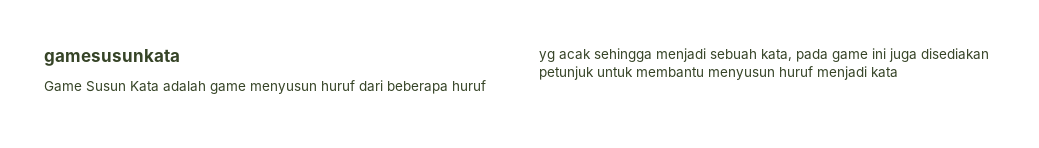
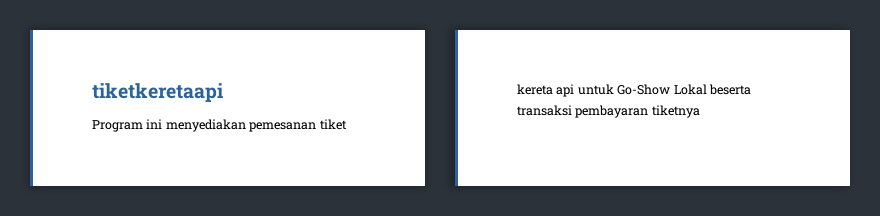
- gamesusunkata
- Game Susun Kata adalah game menyusun huruf dari beberapa huruf yg acak sehingga menjadi sebuah kata, pada game ini juga disediakan petunjuk untuk membantu menyusun huruf menjadi kata
+ tiketkeretaapi
+ Program ini menyediakan pemesanan tiket kereta api untuk Go-Show Lokal beserta transaksi pembayaran tiketnya

